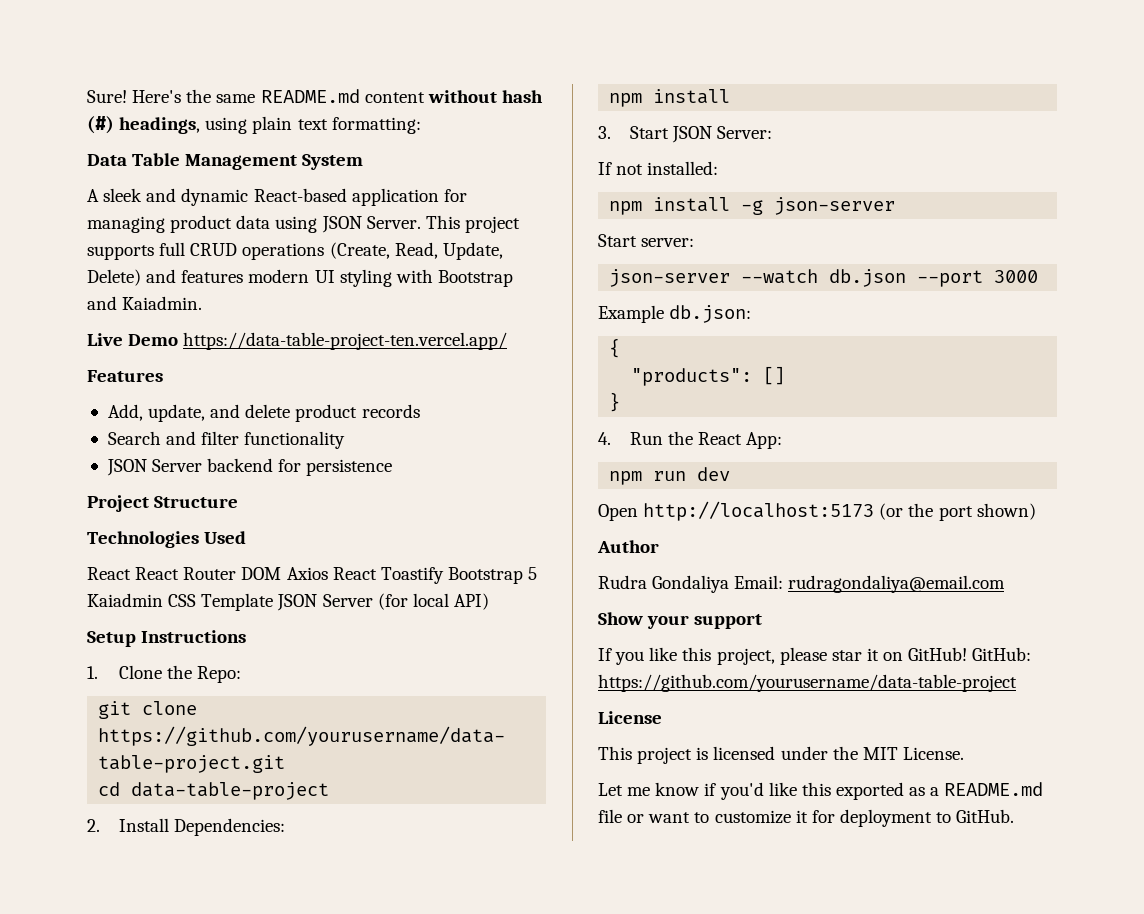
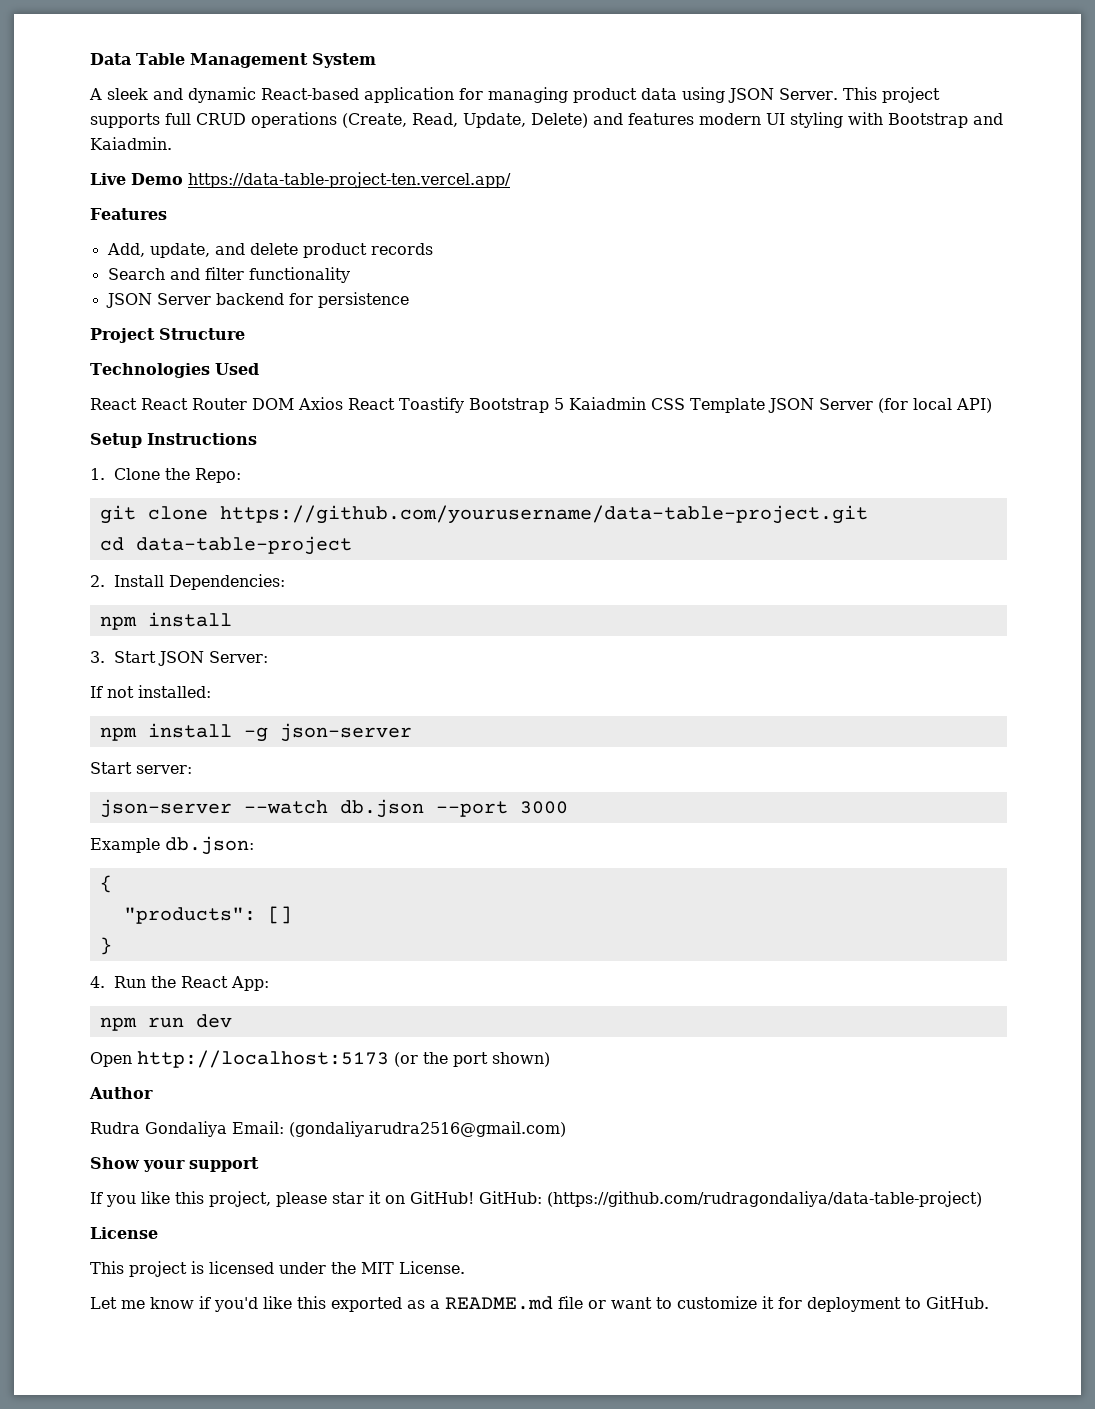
- Sure! Here's the same README.md content without hash (#) headings, using plain text formatting:
- Rudra Gondaliya Email: rudragondaliya@email.com
+ Rudra Gondaliya Email: (gondaliyarudra2516@gmail.com)
- GitHub: https://github.com/yourusername/data-table-project
+ GitHub: (https://github.com/rudragondaliya/data-table-project)

